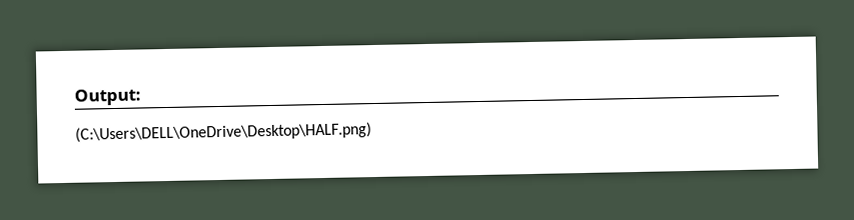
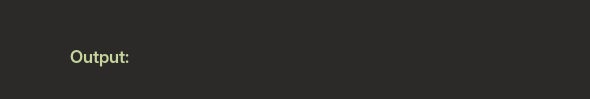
- (C:\Users\DELL\OneDrive\Desktop\HALF.png)

